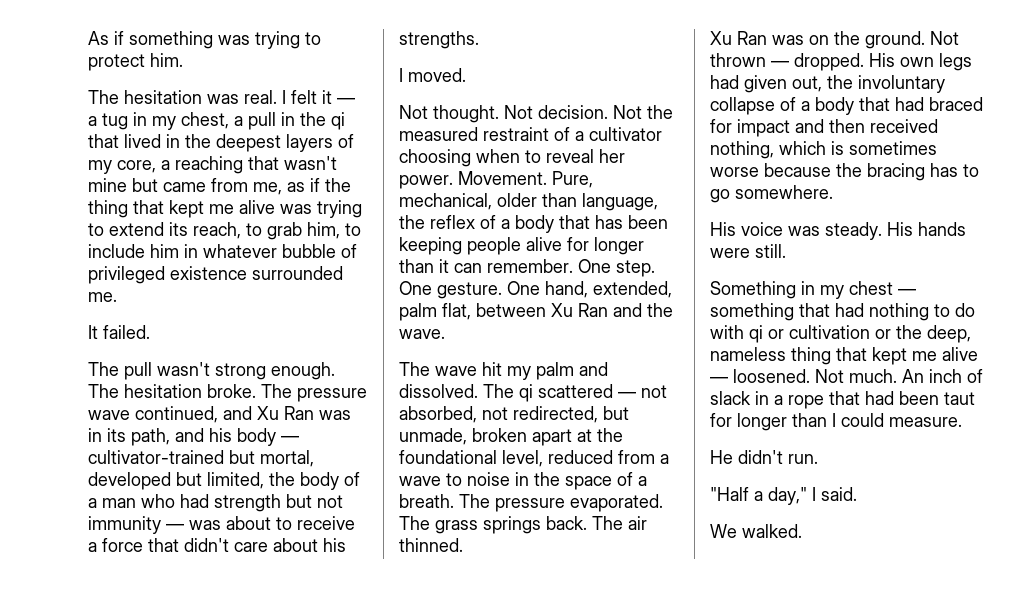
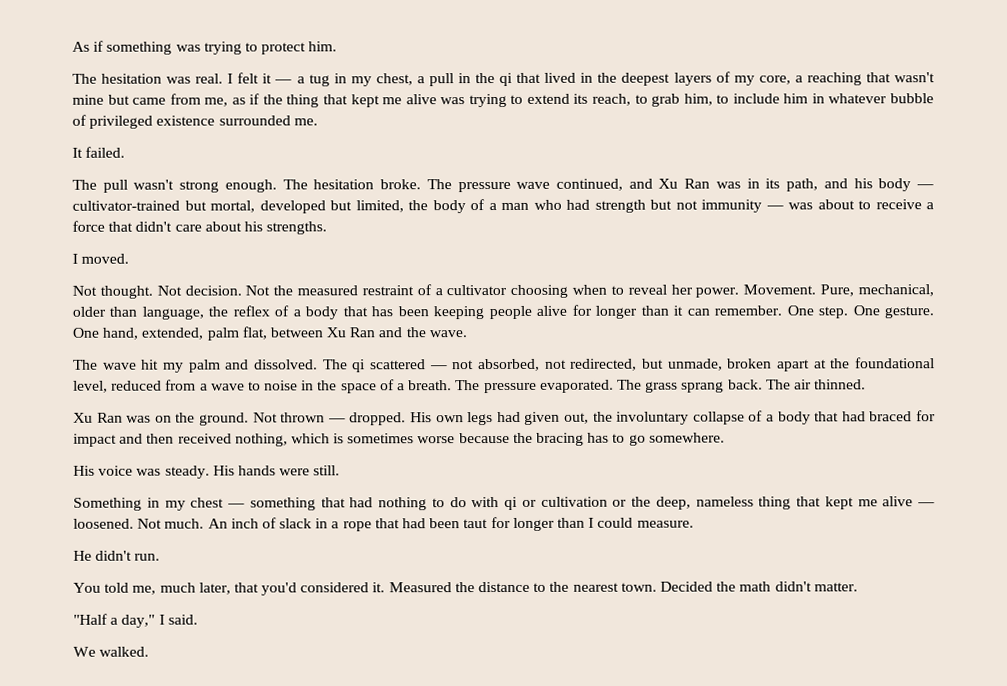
- The grass springs back.
+ The grass sprang back.
+ You told me, much later, that you'd considered it. Measured the distance to the nearest town. Decided the math didn't matter.

